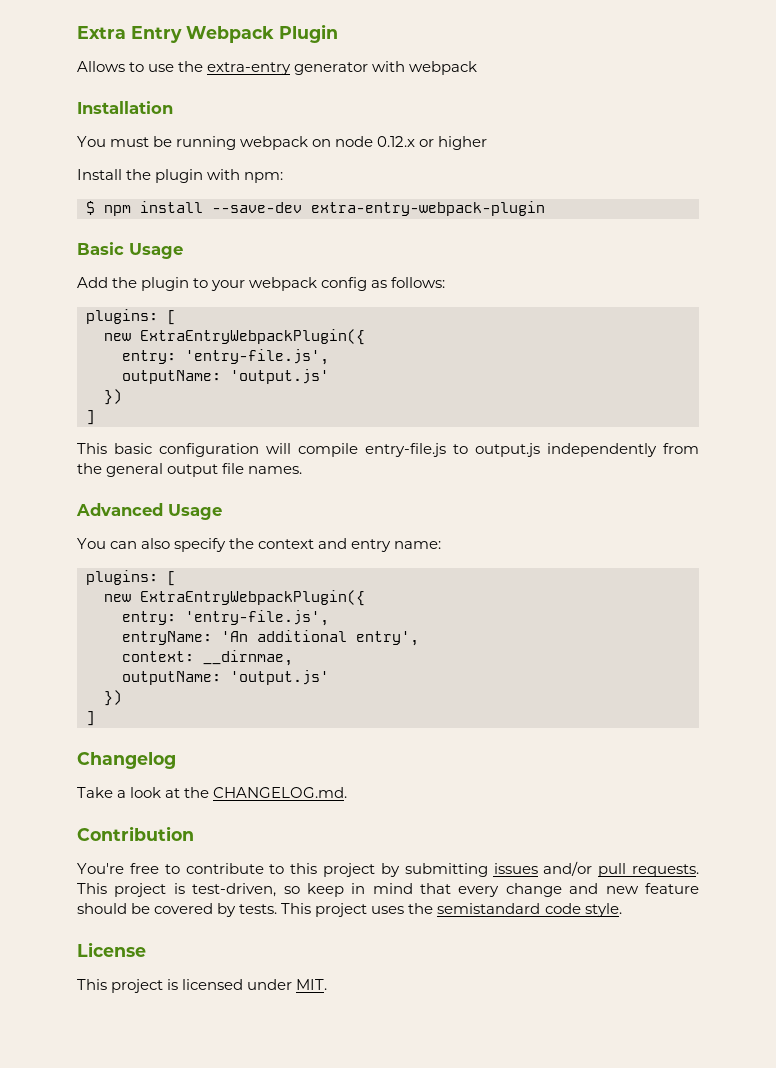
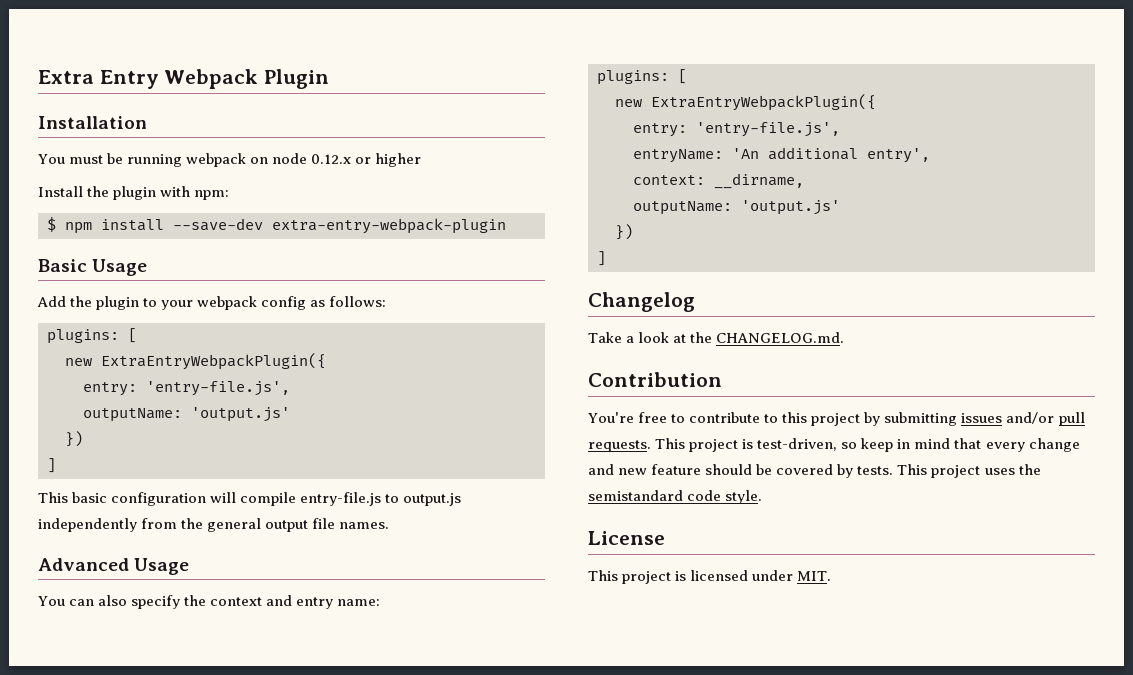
- Allows to use the extra-entry generator with webpack
- context: __dirnmae,
+ context: __dirname,

